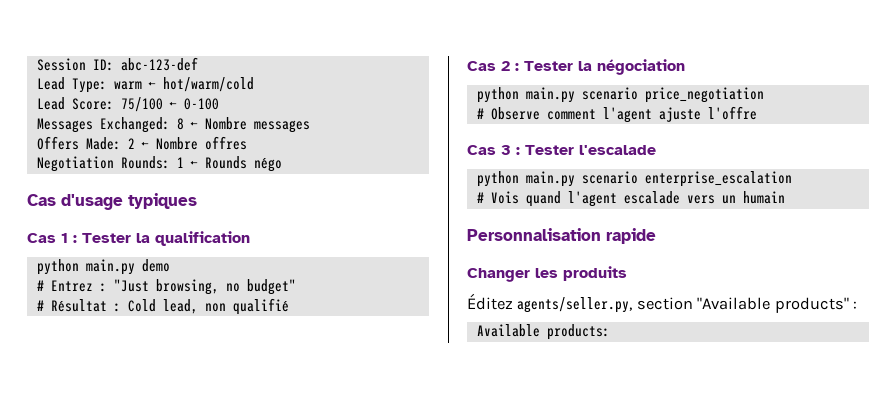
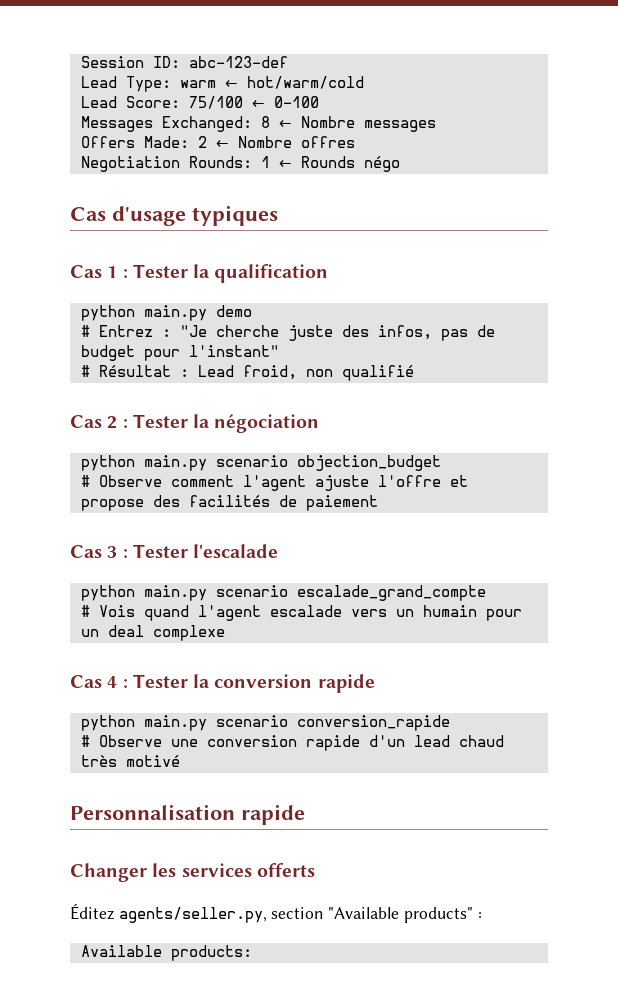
- # Entrez : "Just browsing, no budget"
+ # Entrez : "Je cherche juste des infos, pas de budget pour l'instant"
- # Résultat : Cold lead, non qualifié
+ # Résultat : Lead froid, non qualifié
- python main.py scenario price_negotiation
+ python main.py scenario objection_budget
- # Observe comment l'agent ajuste l'offre
+ # Observe comment l'agent ajuste l'offre et propose des facilités de paiement
- python main.py scenario enterprise_escalation
+ python main.py scenario escalade_grand_compte
- # Vois quand l'agent escalade vers un humain
+ # Vois quand l'agent escalade vers un humain pour un deal complexe
+ Cas 4 : Tester la conversion rapide
+ python main.py scenario conversion_rapide
+ # Observe une conversion rapide d'un lead chaud très motivé
- Changer les produits
+ Changer les services offerts

